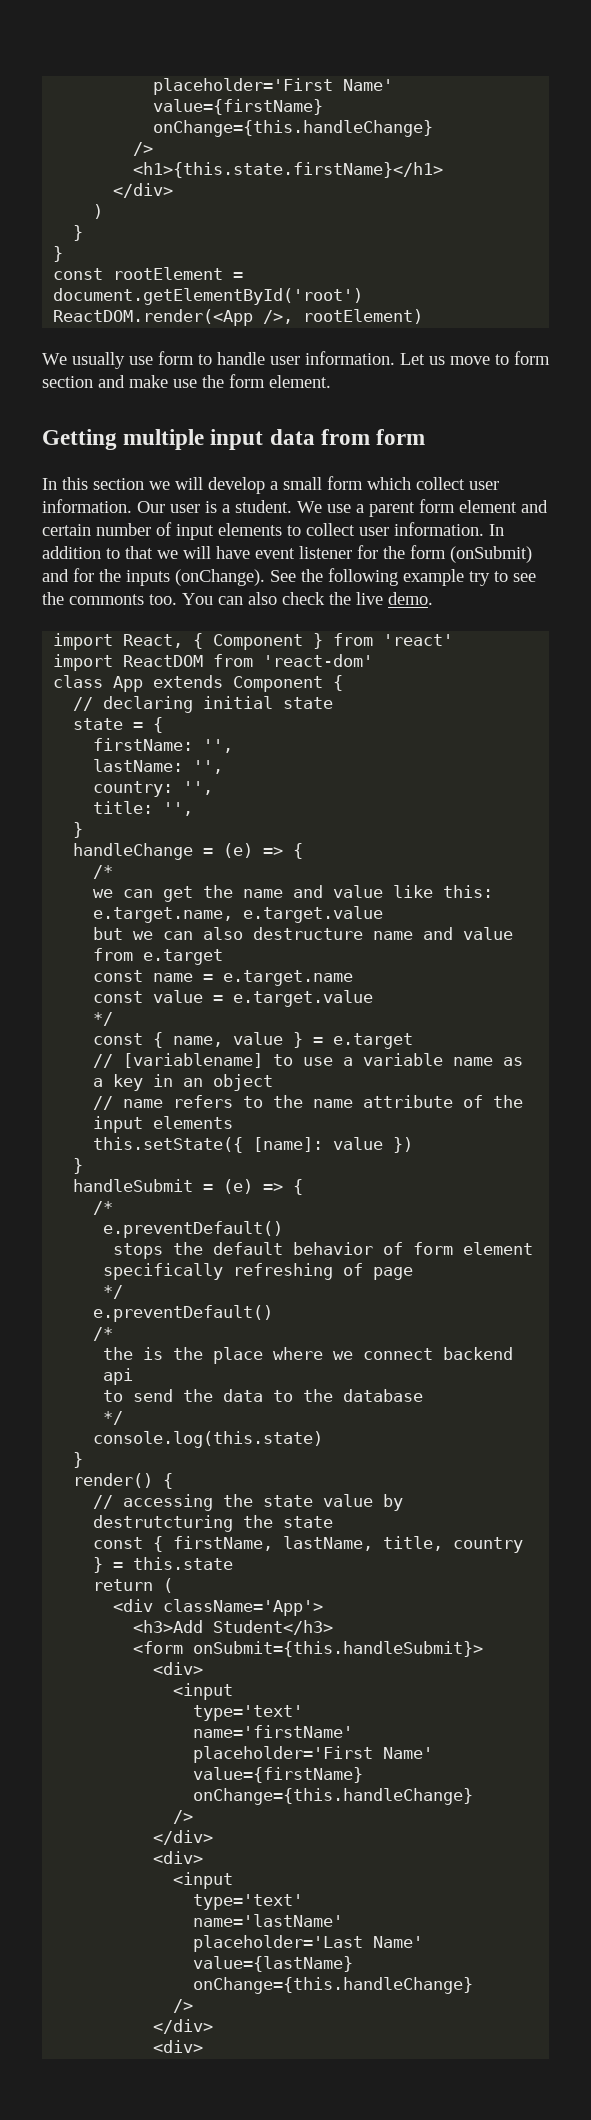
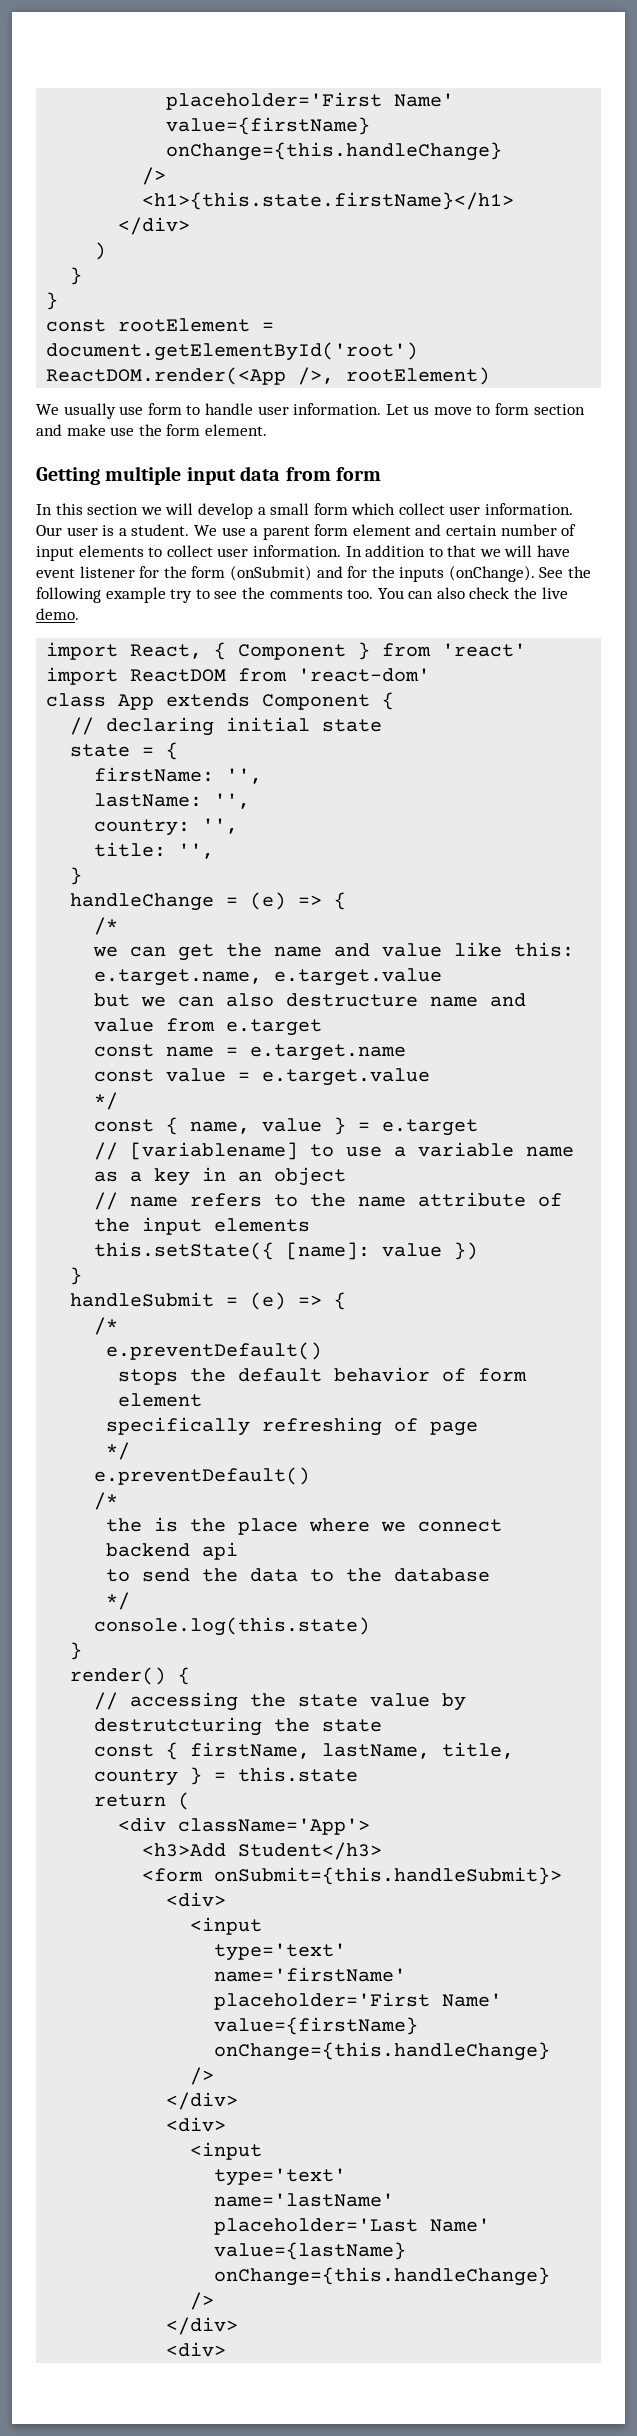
- See the following example try to see the commonts too.
+ See the following example try to see the comments too.

